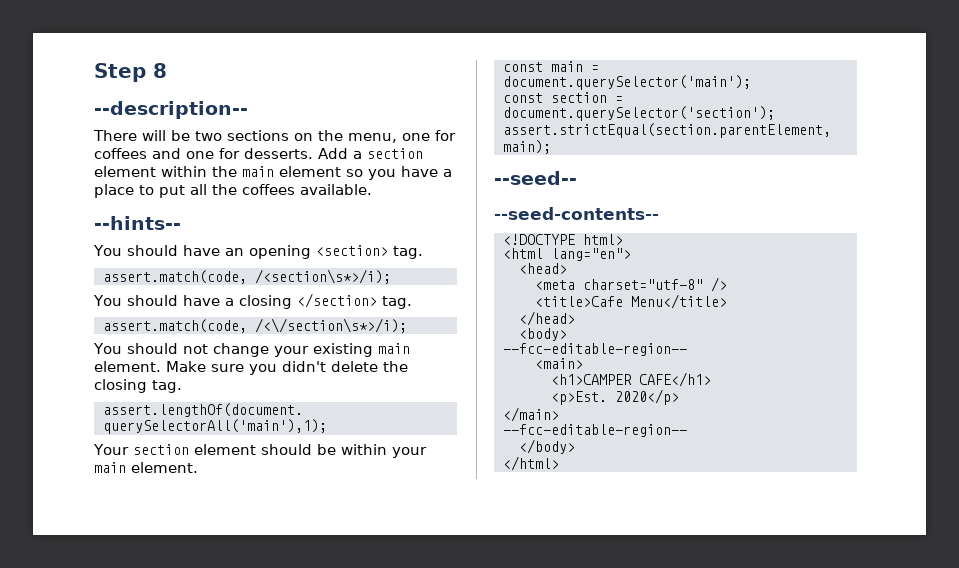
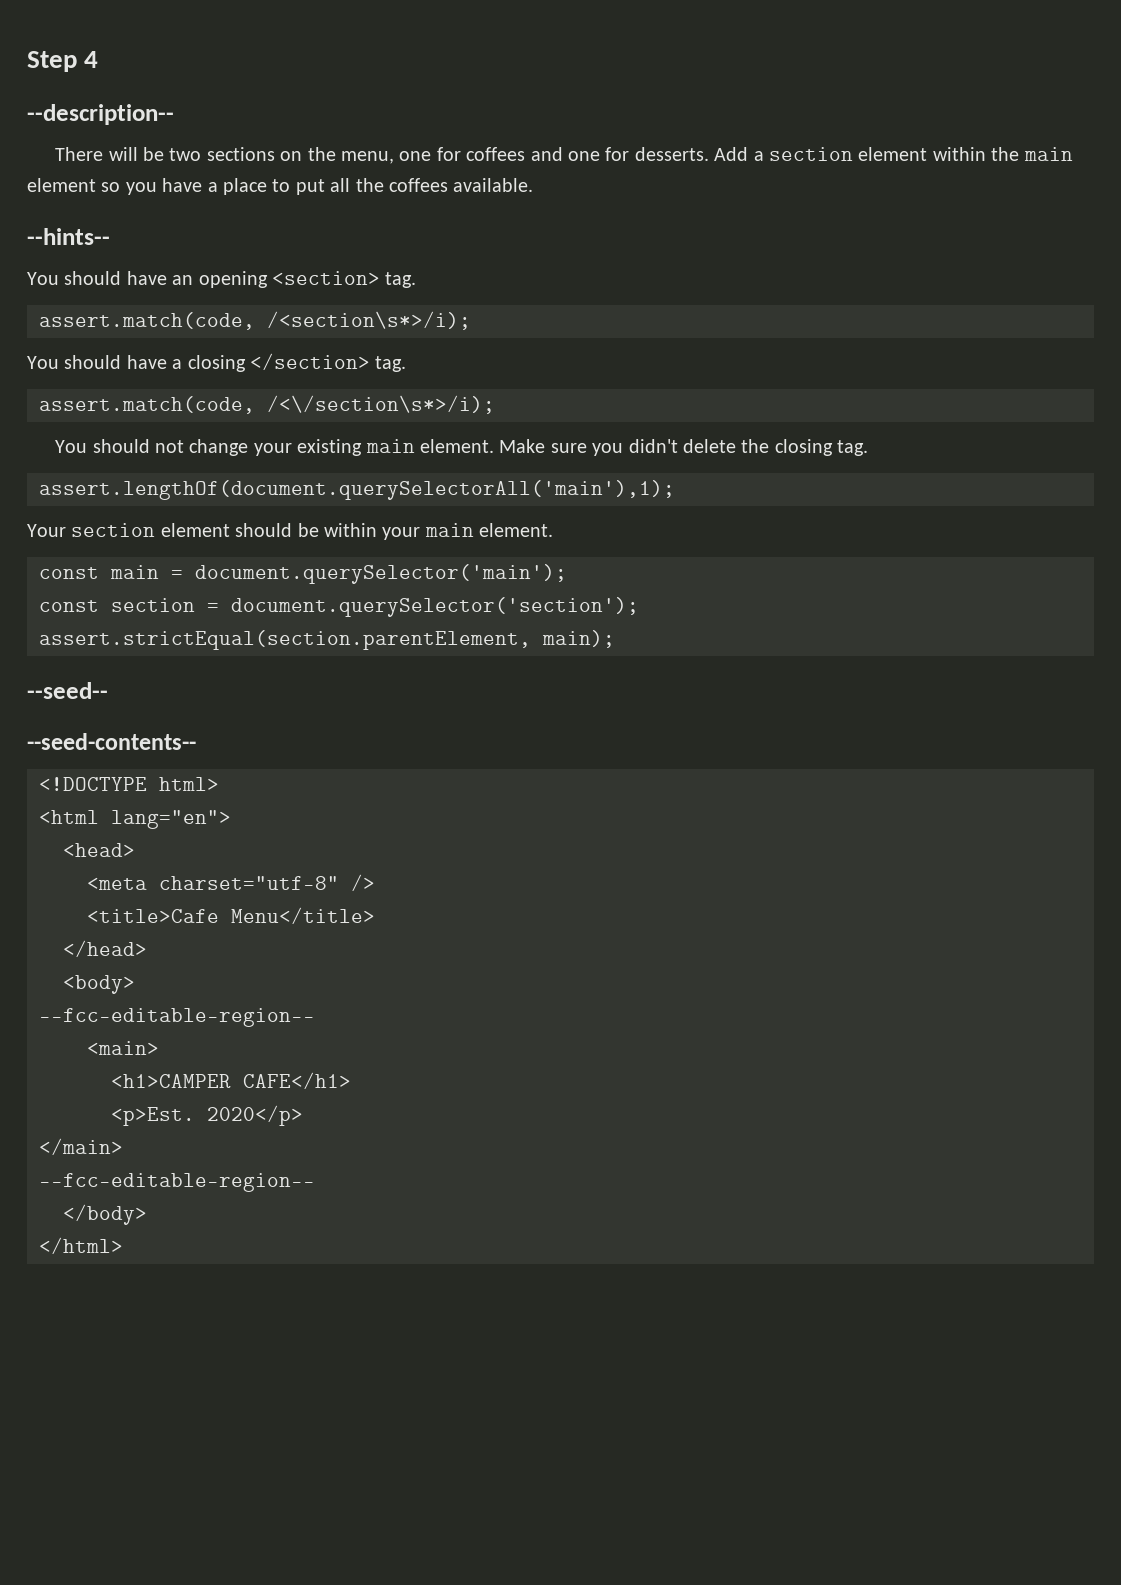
- Step 8
+ Step 4

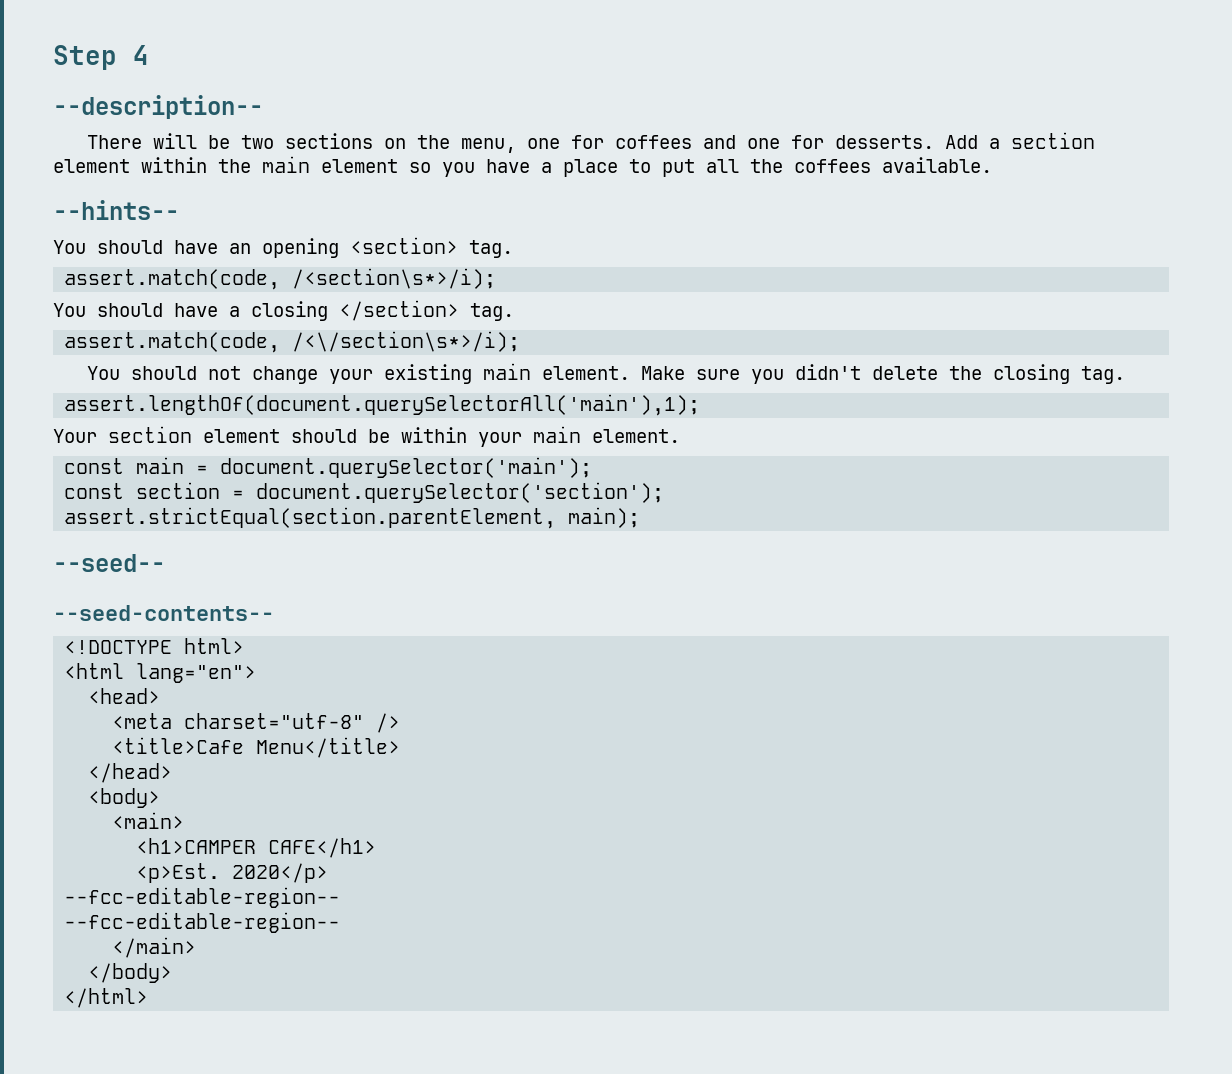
  <body>
- --fcc-editable-region--
  2020</p>
+ --fcc-editable-region--
+ --fcc-editable-region--
  </main>
- --fcc-editable-region--

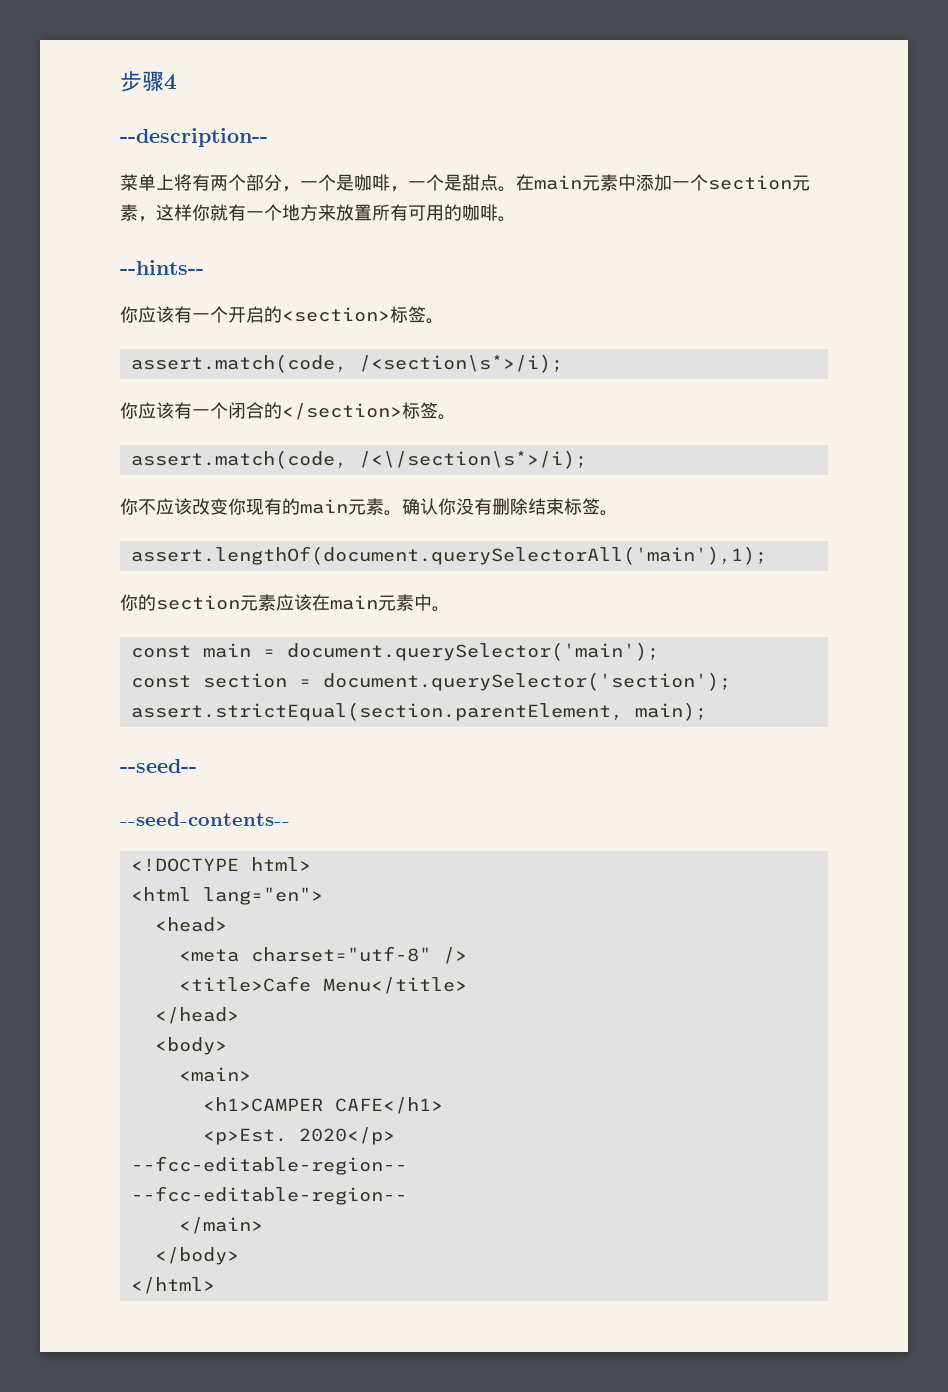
- Step 4
+ 步骤4
- There will be two sections on the menu, one for coffees and one for desserts. Add a section element within the main element so you have a place to put all the coffees available.
+ 菜单上将有两个部分，一个是咖啡，一个是甜点。在main元素中添加一个section元素，这样你就有一个地方来放置所有可用的咖啡。
  --hints--
- You should have an opening <section> tag.
+ 你应该有一个开启的<section>标签。
  assert.match(code, /<section\s*>/i);
- You should have a closing </section> tag.
+ 你应该有一个闭合的</section>标签。
  assert.match(code, /<\/section\s*>/i);
- You should not change your existing main element. Make sure you didn't delete the closing tag.
+ 你不应该改变你现有的main元素。确认你没有删除结束标签。
  assert.lengthOf(document.querySelectorAll('main'),1);
- Your section element should be within your main element.
+ 你的section元素应该在main元素中。

